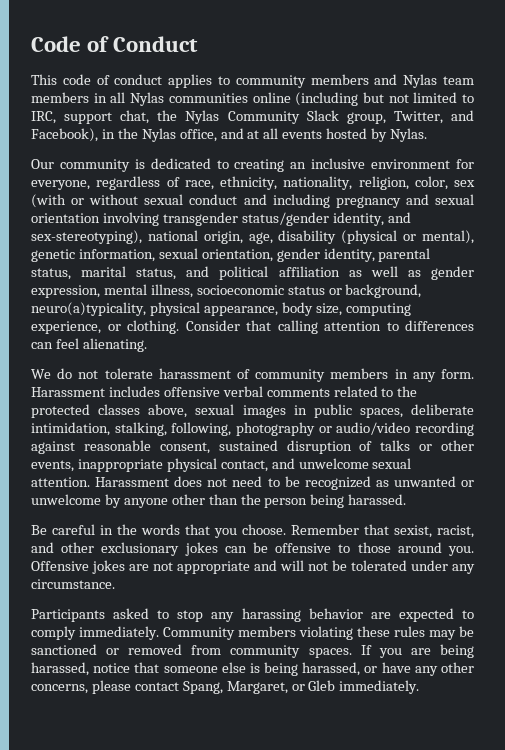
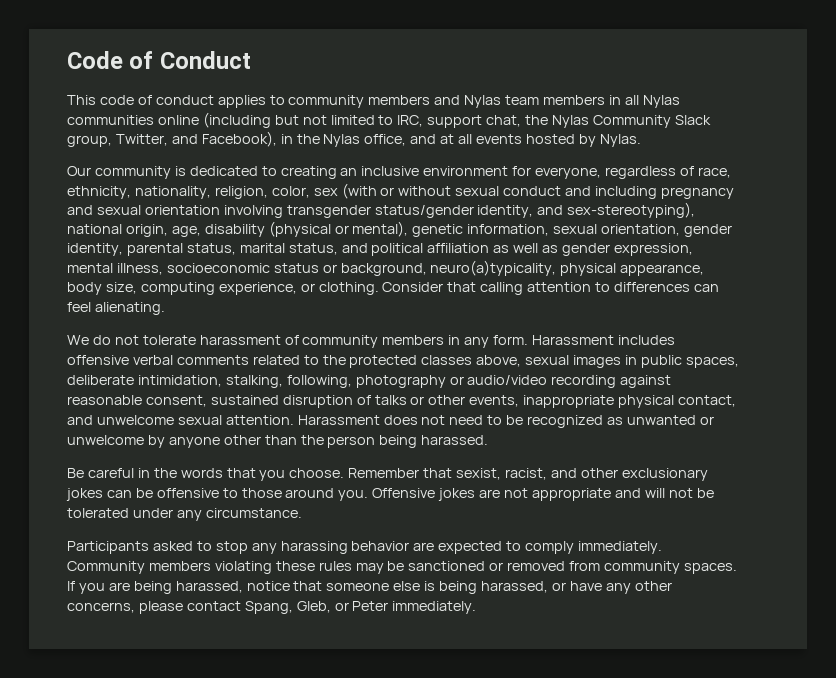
- If you are being harassed, notice that someone else is being harassed, or have any other concerns, please contact Spang, Margaret, or Gleb immediately.
+ If you are being harassed, notice that someone else is being harassed, or have any other concerns, please contact Spang, Gleb, or Peter immediately.

